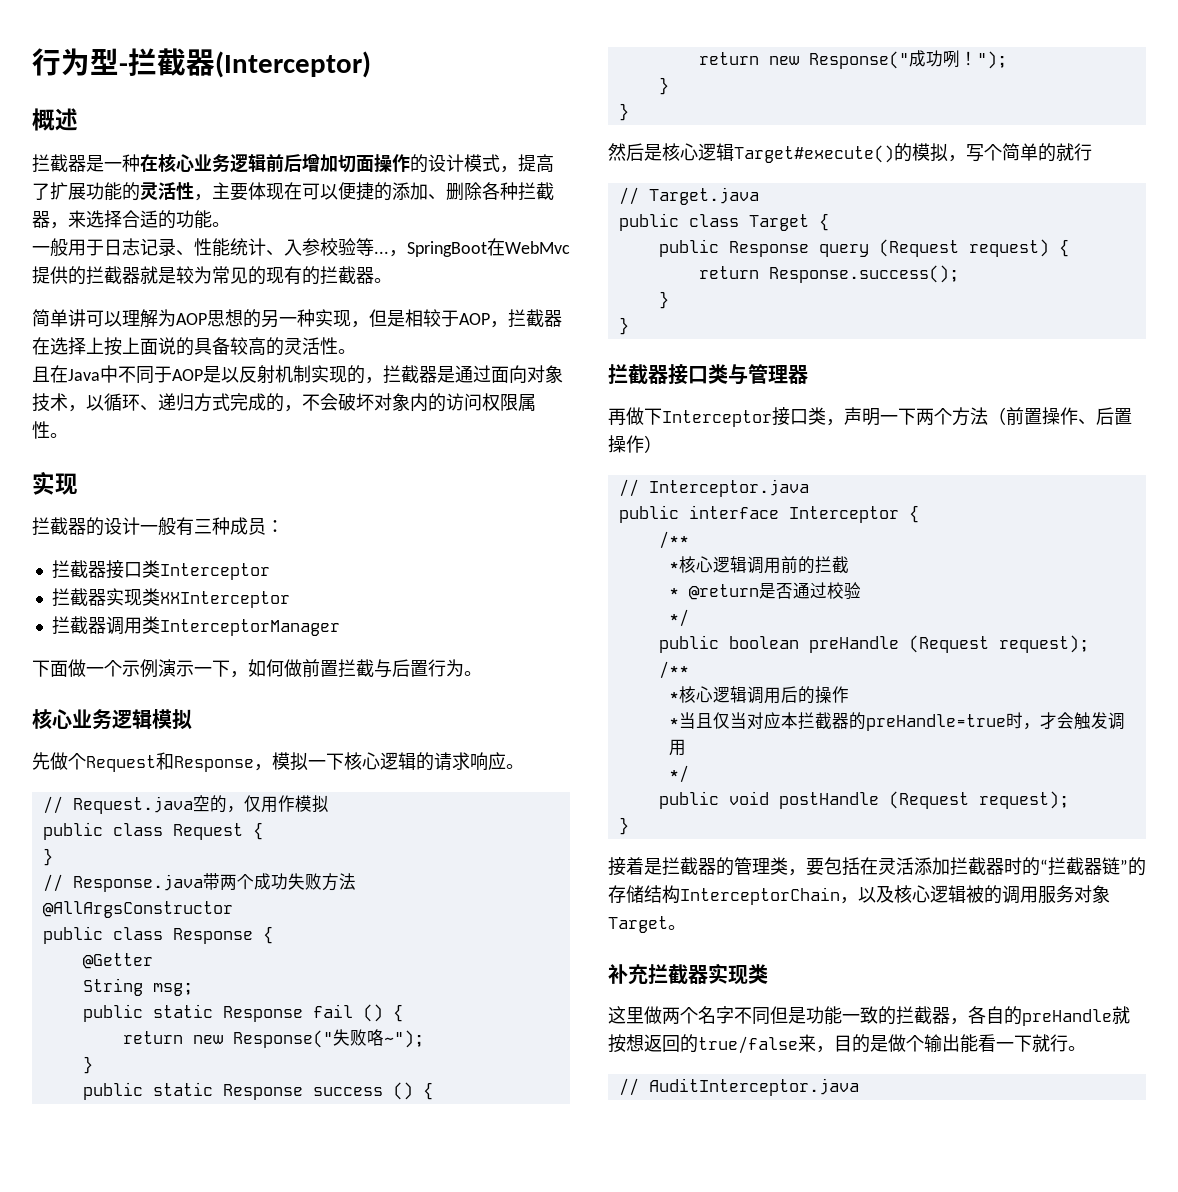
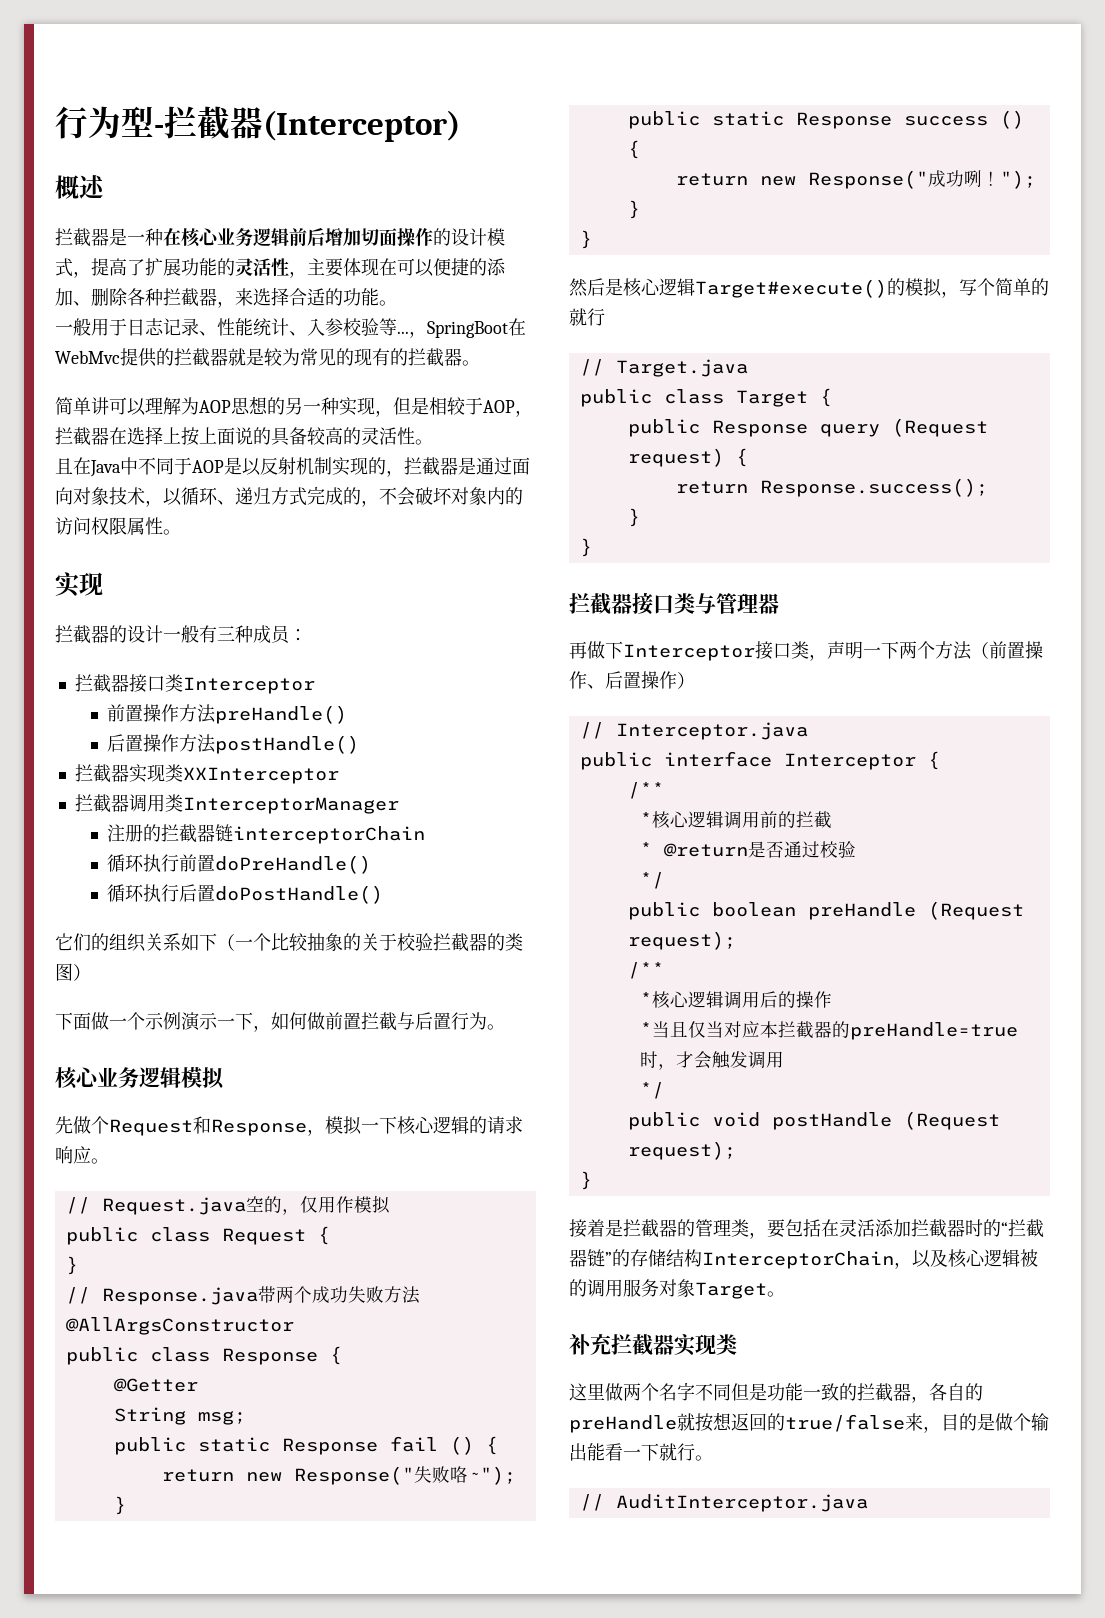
+ 前置操作方法preHandle()
+ 后置操作方法postHandle()
+ 注册的拦截器链interceptorChain
+ 循环执行前置doPreHandle()
+ 循环执行后置doPostHandle()
+ 它们的组织关系如下（一个比较抽象的关于校验拦截器的类图）

